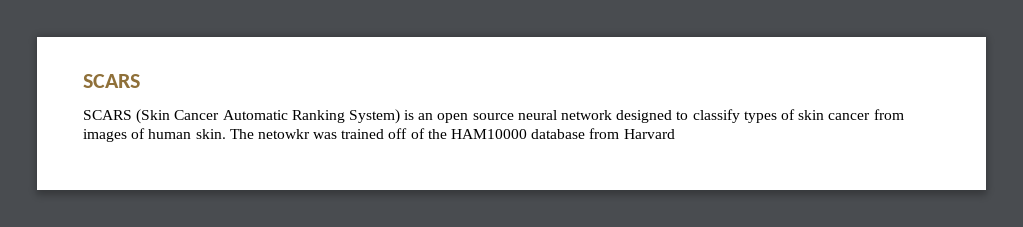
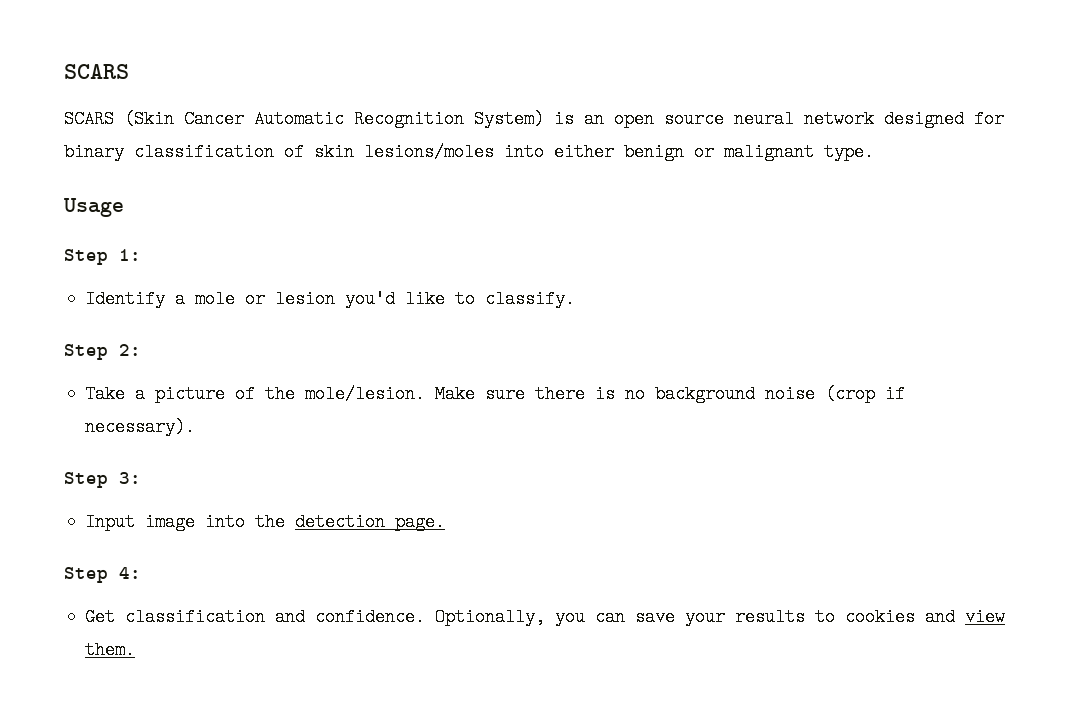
- SCARS (Skin Cancer Automatic Ranking System) is an open source neural network designed to classify types of skin cancer from images of human skin. The netowkr was trained off of the HAM10000 database from Harvard
+ SCARS (Skin Cancer Automatic Recognition System) is an open source neural network designed for binary classification of skin lesions/moles into either benign or malignant type.
+ Usage
+ Step 1:
+ Identify a mole or lesion you'd like to classify.
+ Step 2:
+ Take a picture of the mole/lesion. Make sure there is no background noise (crop if necessary).
+ Step 3:
+ Input image into the detection page.
+ Step 4:
+ Get classification and confidence. Optionally, you can save your results to cookies and view them.

